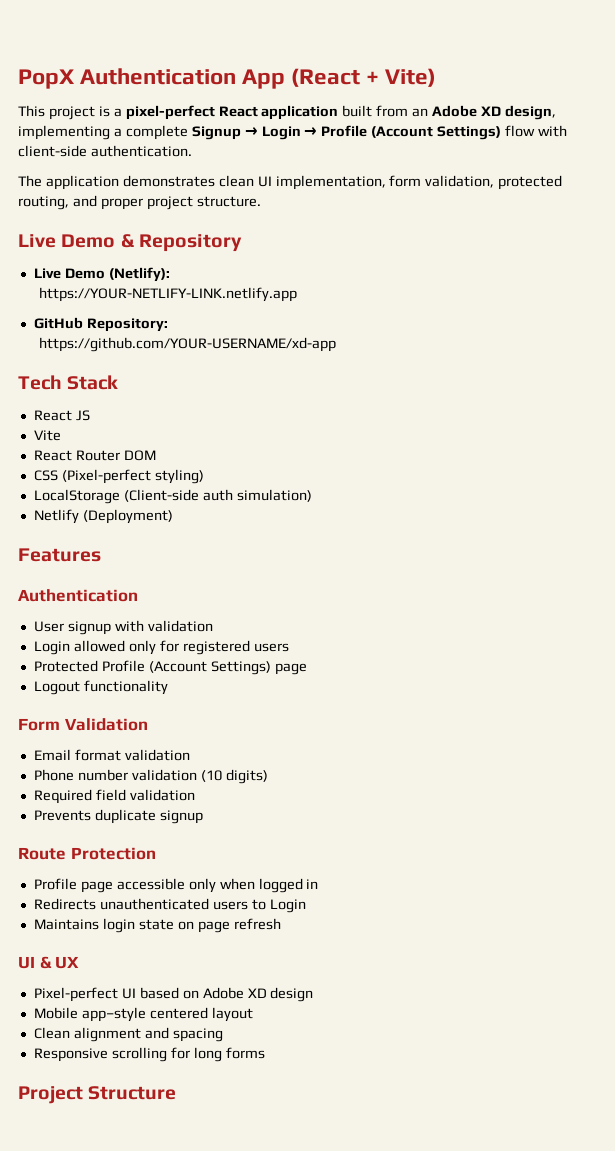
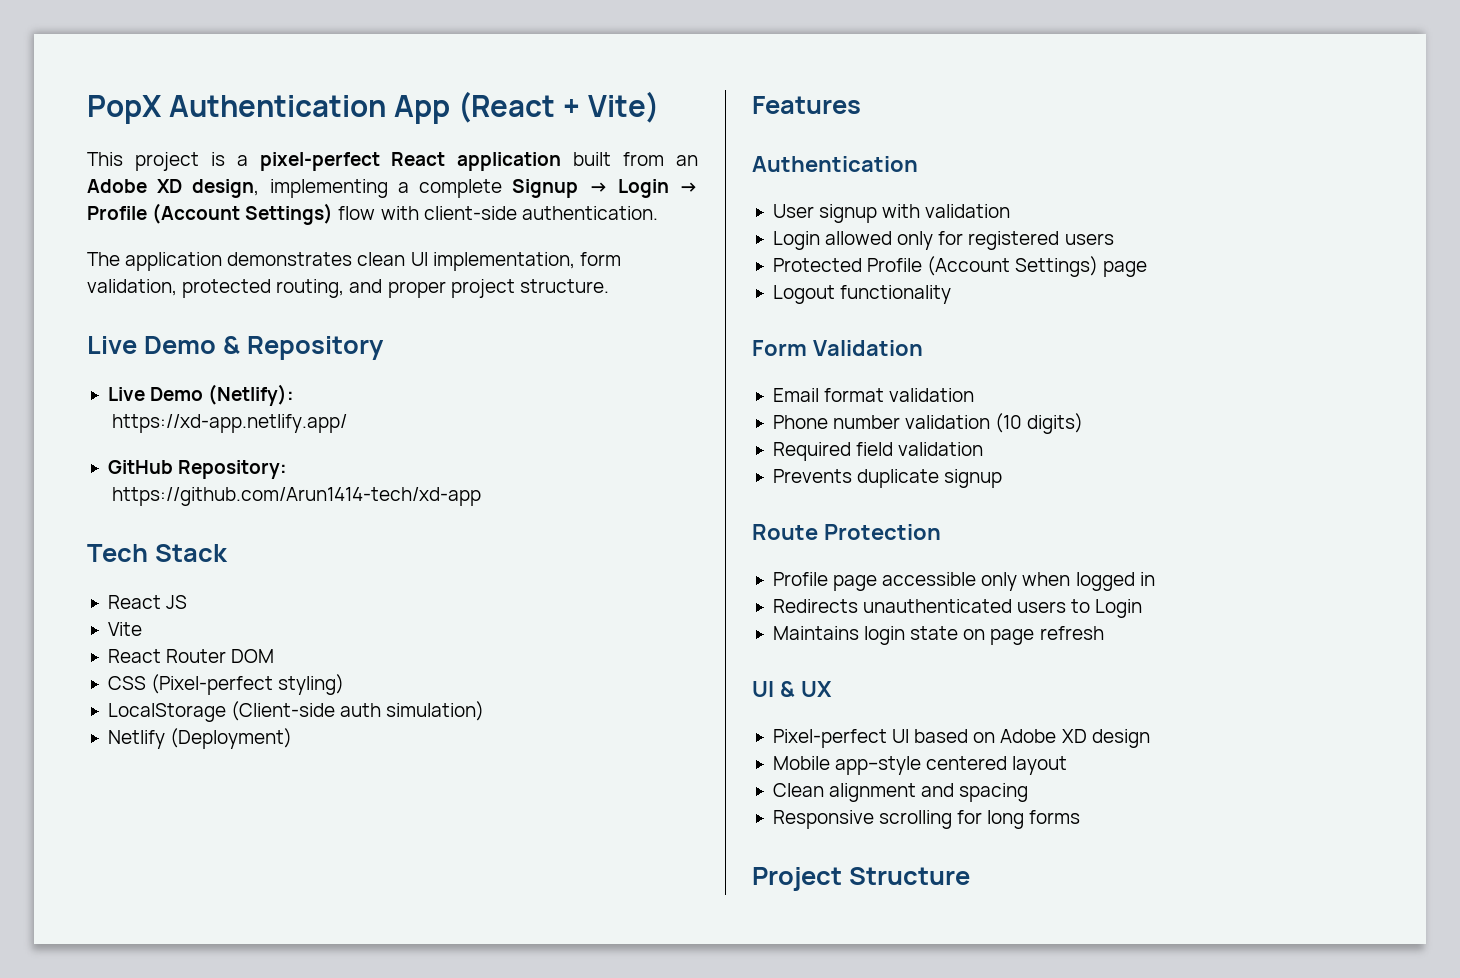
- https://YOUR-NETLIFY-LINK.netlify.app
+ https://xd-app.netlify.app/
- https://github.com/YOUR-USERNAME/xd-app
+ https://github.com/Arun1414-tech/xd-app

